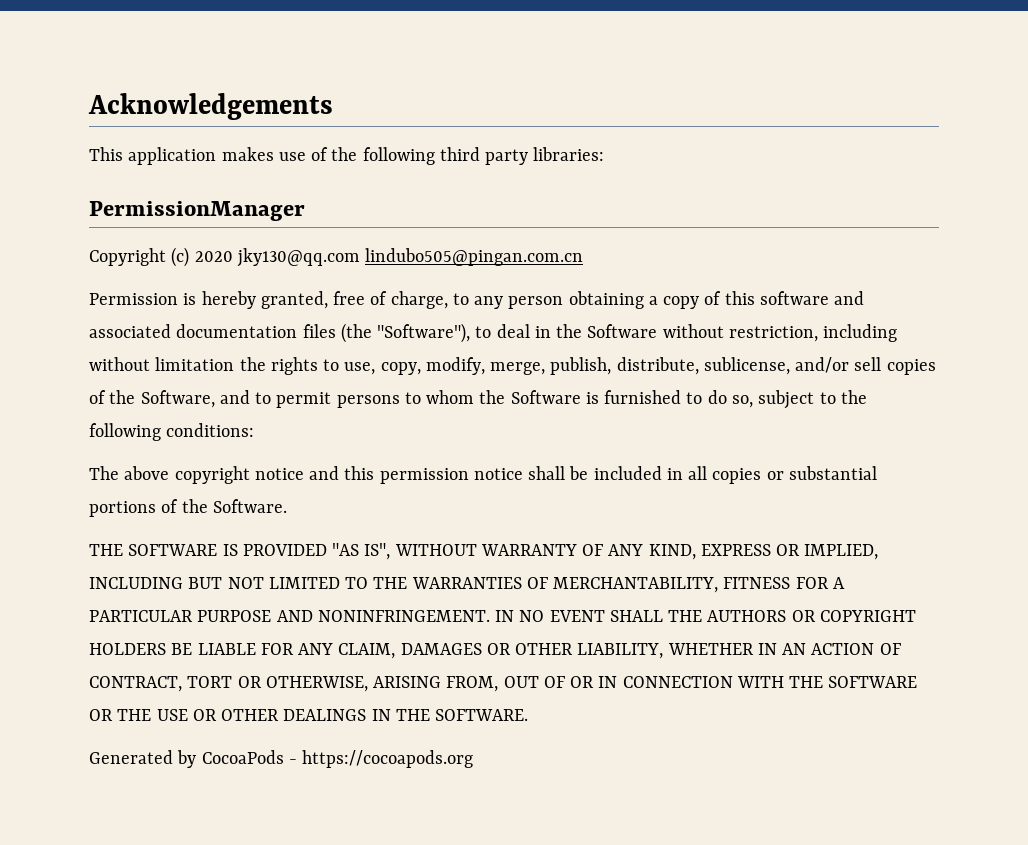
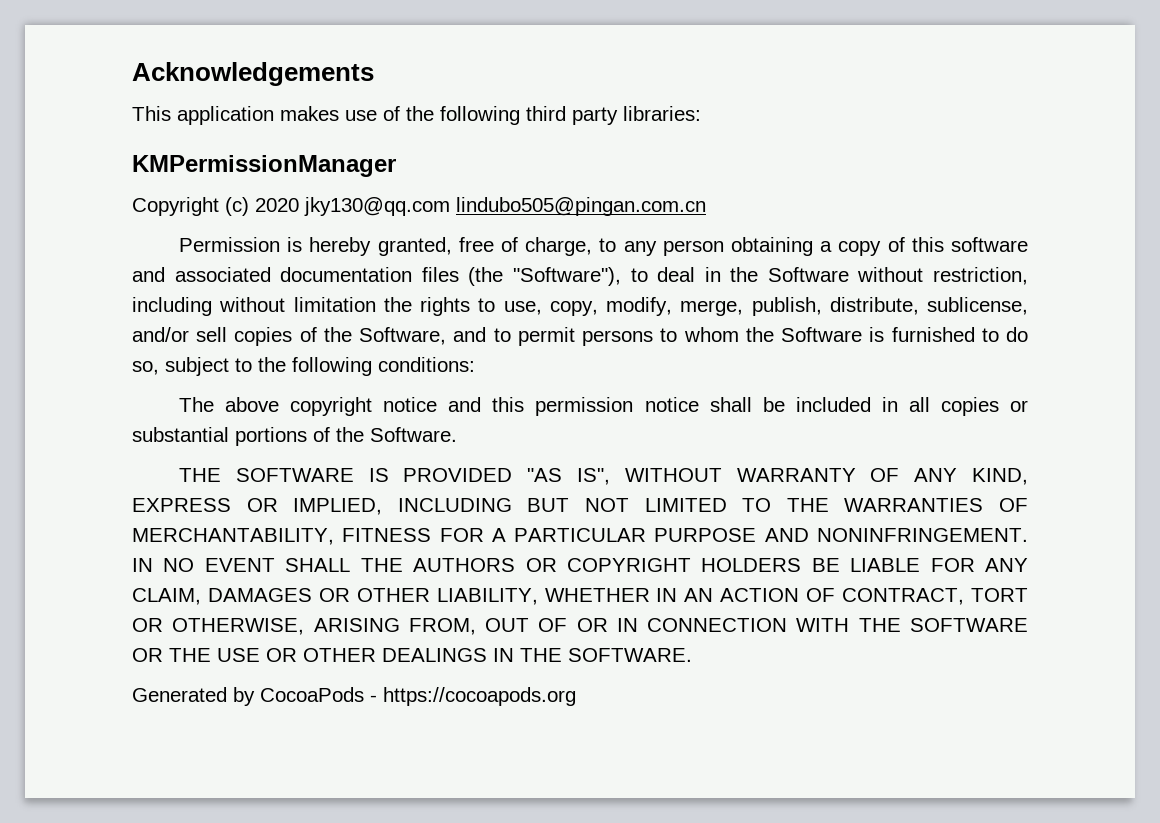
- PermissionManager
+ KMPermissionManager

